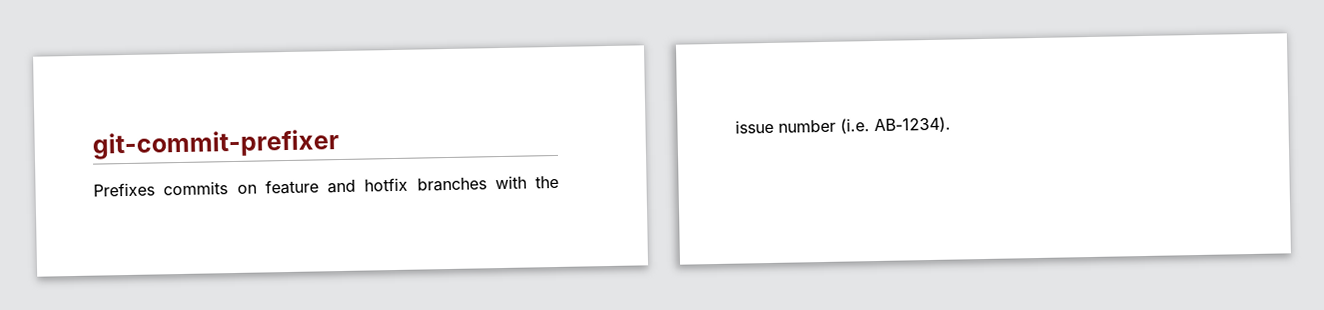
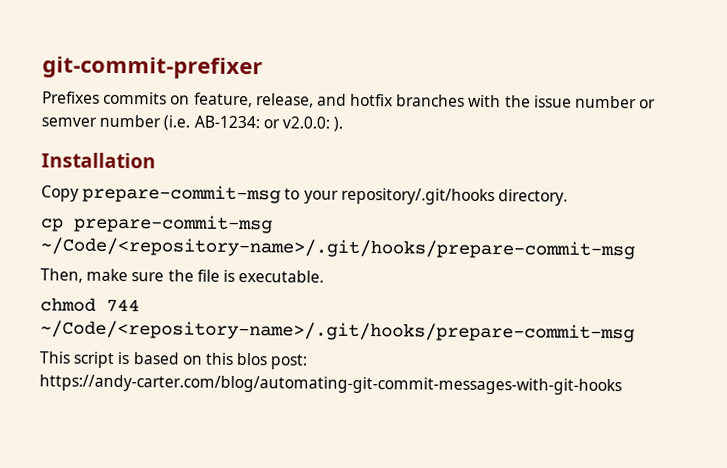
- Prefixes commits on feature and hotfix branches with the issue number (i.e. AB-1234).
+ Prefixes commits on feature, release, and hotfix branches with the issue number or semver number (i.e. AB-1234: or v2.0.0: ).
+ Installation
+ Copy prepare-commit-msg to your repository/.git/hooks directory.
+ cp prepare-commit-msg ~/Code/<repository-name>/.git/hooks/prepare-commit-msg
+ Then, make sure the file is executable.
+ chmod 744 ~/Code/<repository-name>/.git/hooks/prepare-commit-msg
+ This script is based on this blos post: https://andy-carter.com/blog/automating-git-commit-messages-with-git-hooks

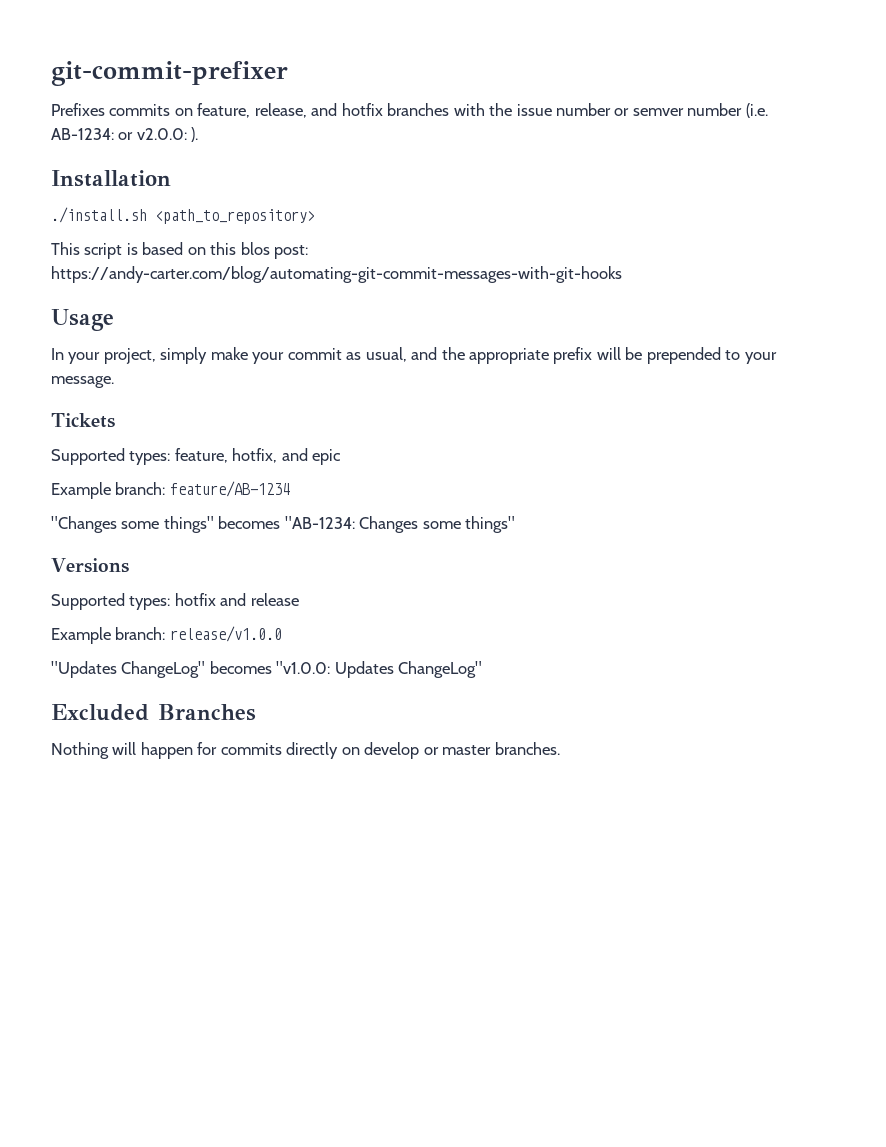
- Copy prepare-commit-msg to your repository/.git/hooks directory.
- cp prepare-commit-msg ~/Code/<repository-name>/.git/hooks/prepare-commit-msg
- Then, make sure the file is executable.
- chmod 744 ~/Code/<repository-name>/.git/hooks/prepare-commit-msg
+ ./install.sh <path_to_repository>
+ Usage
+ In your project, simply make your commit as usual, and the appropriate prefix will be prepended to your message.
+ Tickets
+ Supported types: feature, hotfix, and epic
+ Example branch: feature/AB-1234
+ "Changes some things" becomes "AB-1234: Changes some things"
+ Versions
+ Supported types: hotfix and release
+ Example branch: release/v1.0.0
+ "Updates ChangeLog" becomes "v1.0.0: Updates ChangeLog"
+ Excluded Branches
+ Nothing will happen for commits directly on develop or master branches.

